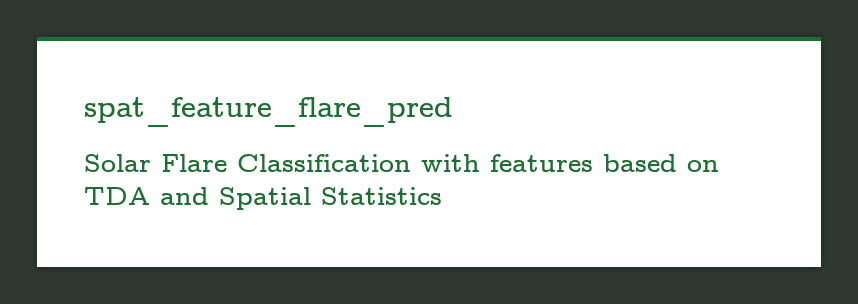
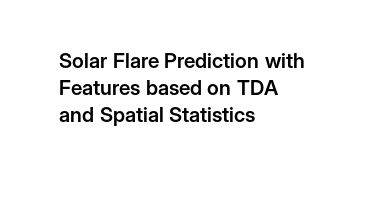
- spat_feature_flare_pred
- Solar Flare Classification with features based on TDA and Spatial Statistics
+ Solar Flare Prediction with Features based on TDA and Spatial Statistics

